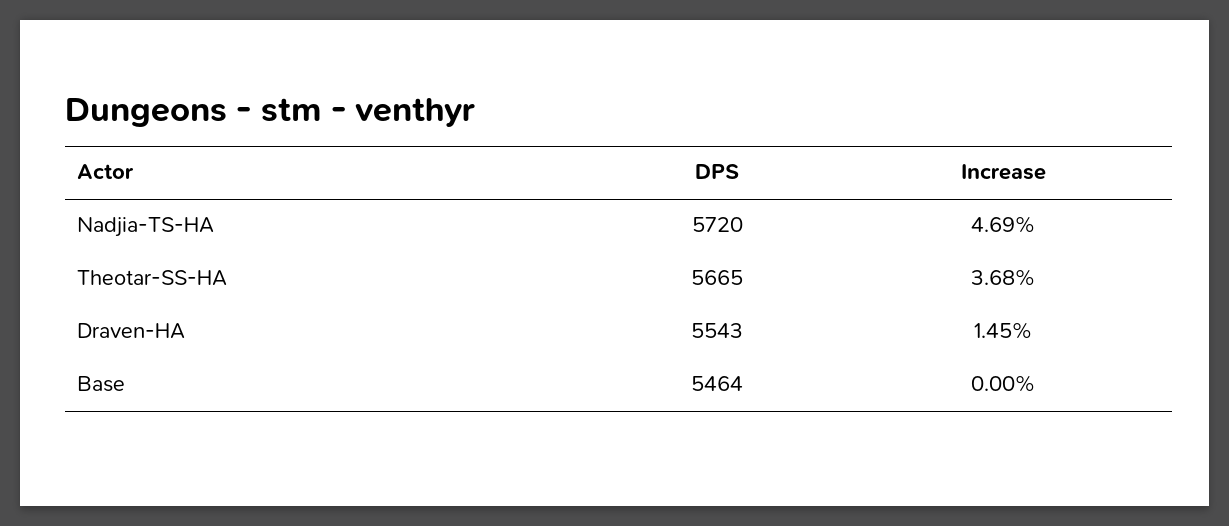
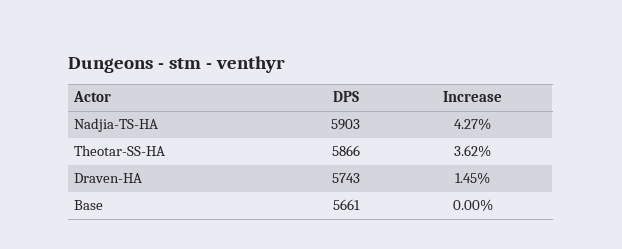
- Nadjia-TS-HA | 5720 | 4.69%
+ Nadjia-TS-HA | 5903 | 4.27%
- Theotar-SS-HA | 5665 | 3.68%
+ Theotar-SS-HA | 5866 | 3.62%
- Draven-HA | 5543 | 1.45%
+ Draven-HA | 5743 | 1.45%
- Base | 5464 | 0.00%
+ Base | 5661 | 0.00%

